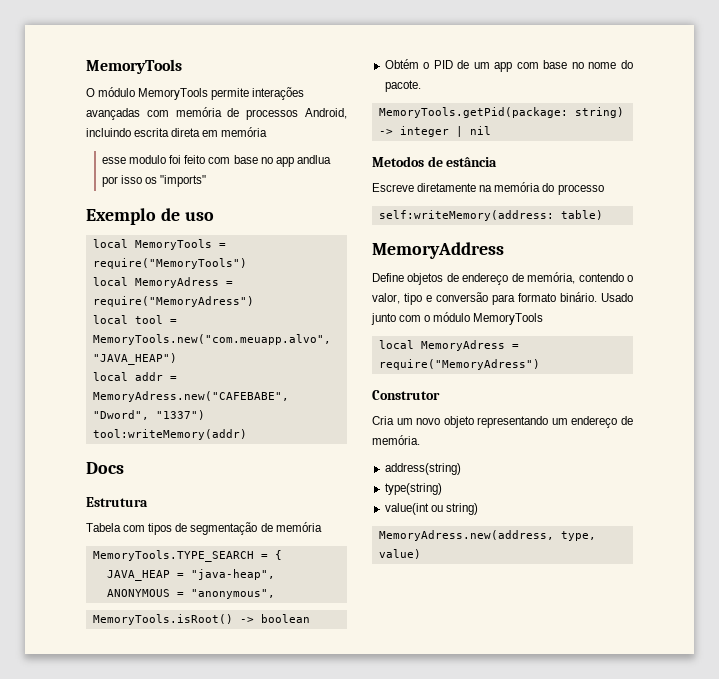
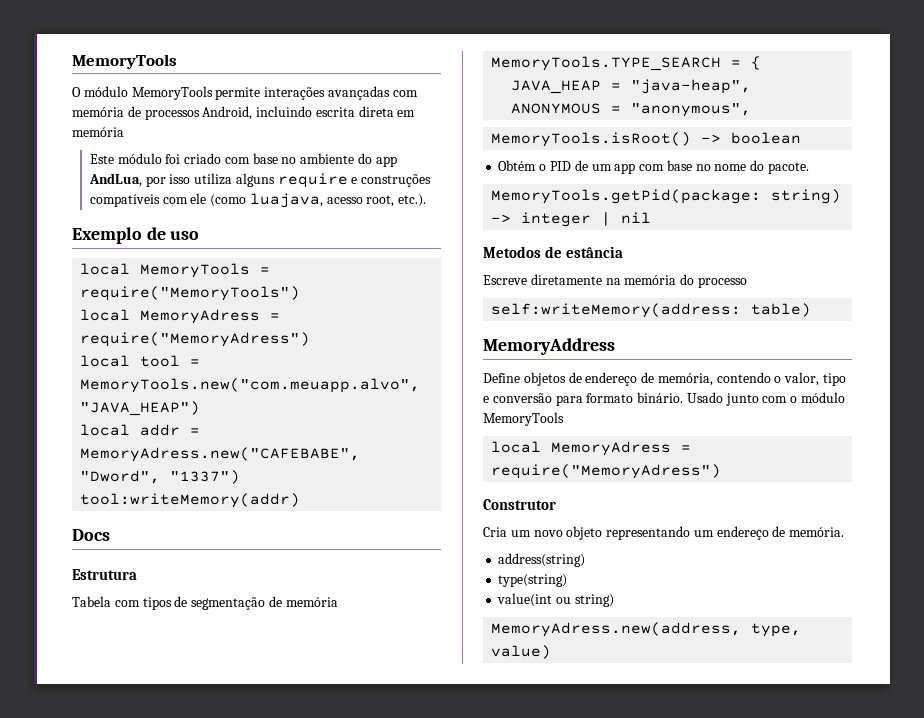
- esse modulo foi feito com base no app andlua por isso os "imports"
+ Este módulo foi criado com base no ambiente do app AndLua, por isso utiliza alguns require e construções compatíveis com ele (como luajava, acesso root, etc.).

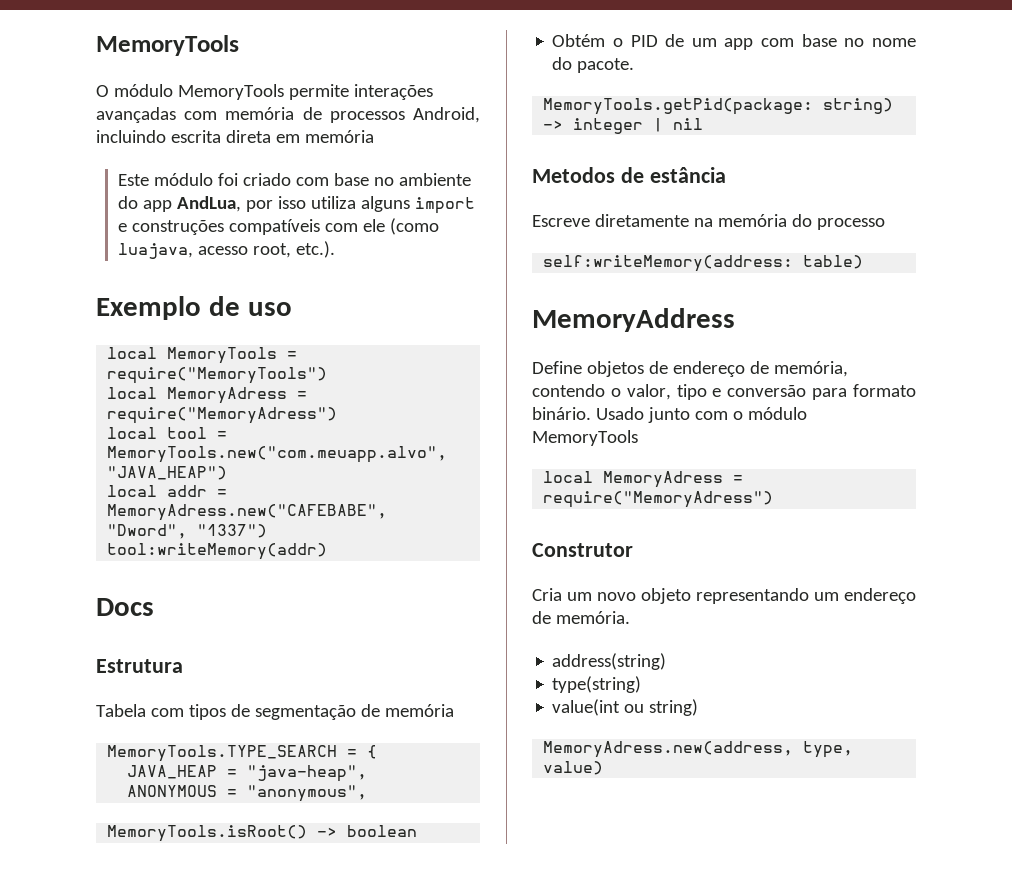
- Este módulo foi criado com base no ambiente do app AndLua, por isso utiliza alguns require e construções compatíveis com ele (como luajava, acesso root, etc.).
+ Este módulo foi criado com base no ambiente do app AndLua, por isso utiliza alguns import e construções compatíveis com ele (como luajava, acesso root, etc.).

